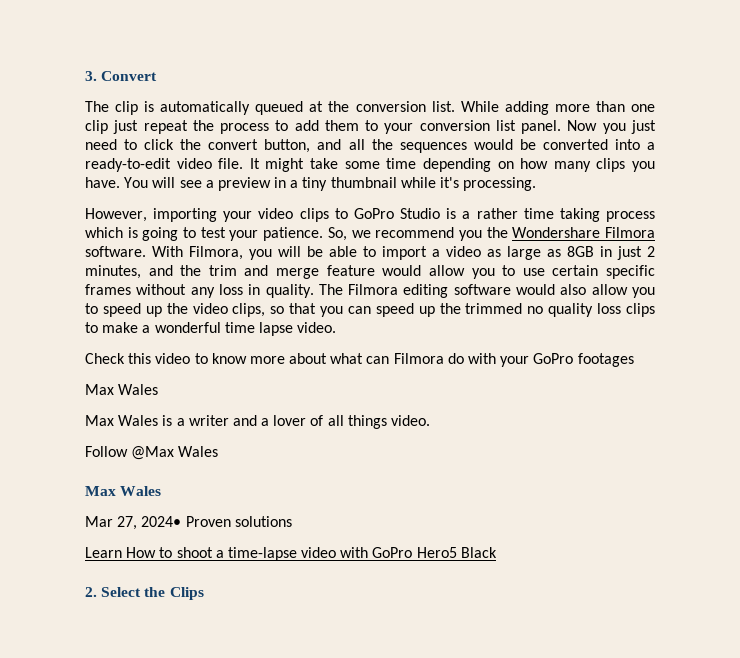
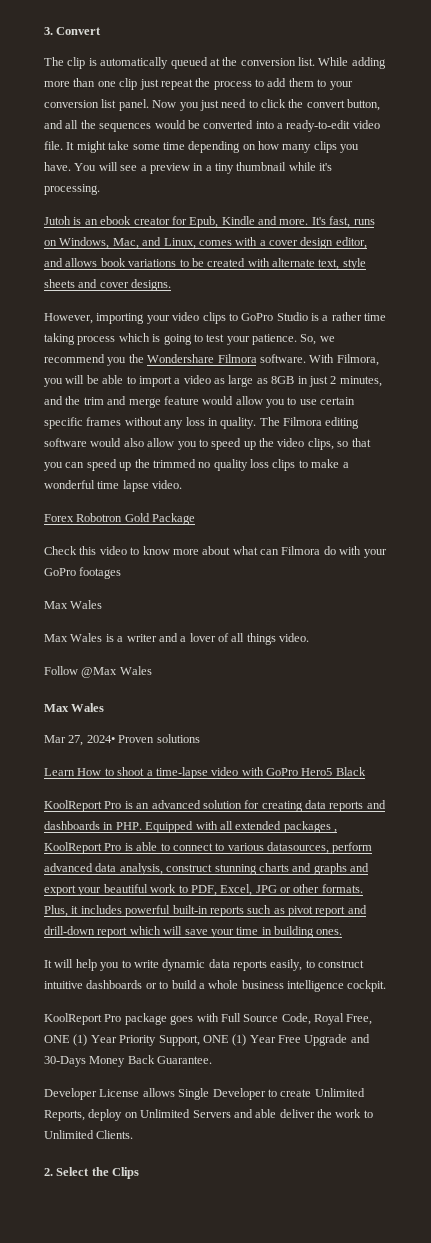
+ Jutoh is an ebook creator for Epub, Kindle and more. It's fast, runs on Windows, Mac, and Linux, comes with a cover design editor, and allows book variations to be created with alternate text, style sheets and cover designs.
+ Forex Robotron Gold Package
+ KoolReport Pro is an advanced solution for creating data reports and dashboards in PHP. Equipped with all extended packages , KoolReport Pro is able to connect to various datasources, perform advanced data analysis, construct stunning charts and graphs and export your beautiful work to PDF, Excel, JPG or other formats. Plus, it includes powerful built-in reports such as pivot report and drill-down report which will save your time in building ones.
+ It will help you to write dynamic data reports easily, to construct intuitive dashboards or to build a whole business intelligence cockpit.
+ KoolReport Pro package goes with Full Source Code, Royal Free, ONE (1) Year Priority Support, ONE (1) Year Free Upgrade and 30-Days Money Back Guarantee.
+ Developer License allows Single Developer to create Unlimited Reports, deploy on Unlimited Servers and able deliver the work to Unlimited Clients.

